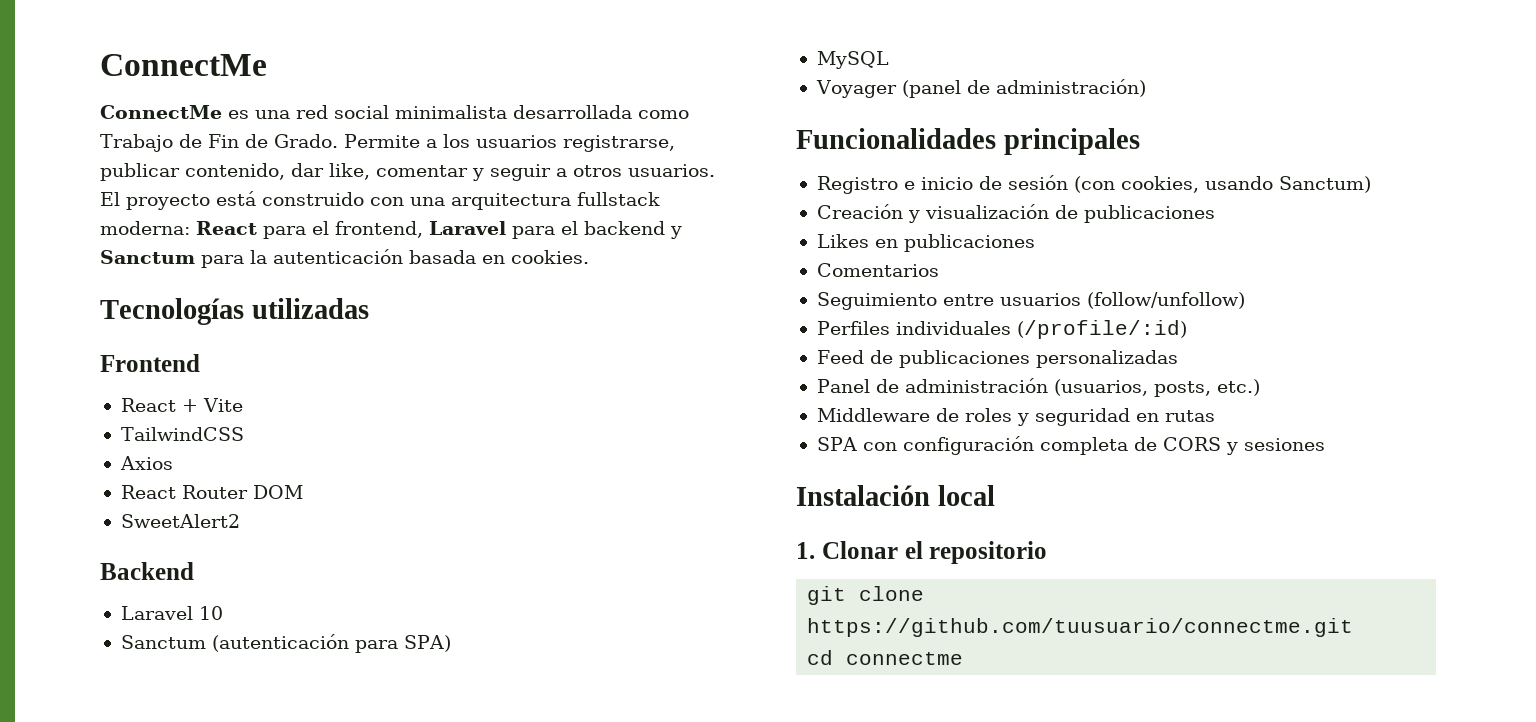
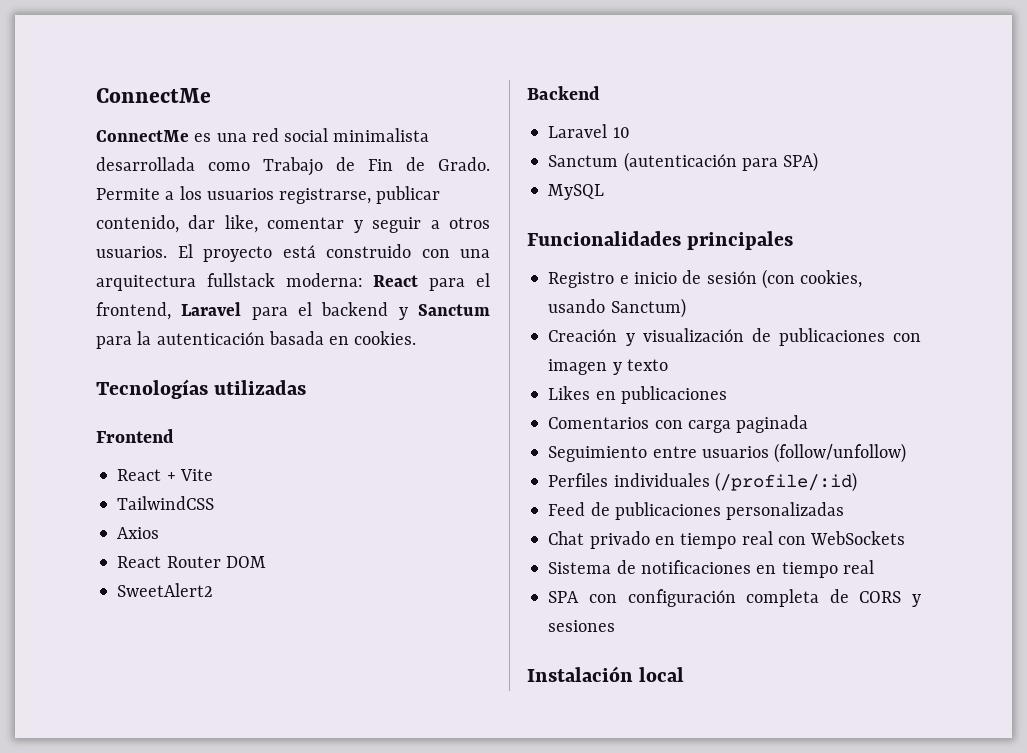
- Voyager (panel de administración)
- Creación y visualización de publicaciones
+ Creación y visualización de publicaciones con imagen y texto
- Comentarios
+ Comentarios con carga paginada
- Panel de administración (usuarios, posts, etc.)
- Middleware de roles y seguridad en rutas
+ Chat privado en tiempo real con WebSockets
+ Sistema de notificaciones en tiempo real
- 1. Clonar el repositorio
- git clone https://github.com/tuusuario/connectme.git
- cd connectme

